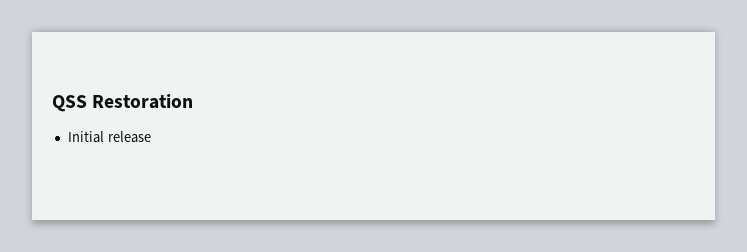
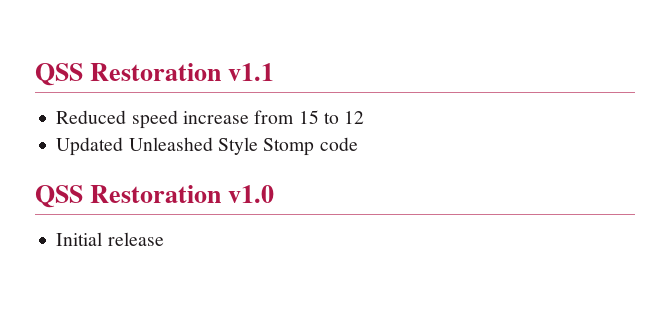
- QSS Restoration
+ QSS Restoration v1.1
+ Reduced speed increase from 15 to 12
+ Updated Unleashed Style Stomp code
+ QSS Restoration v1.0

